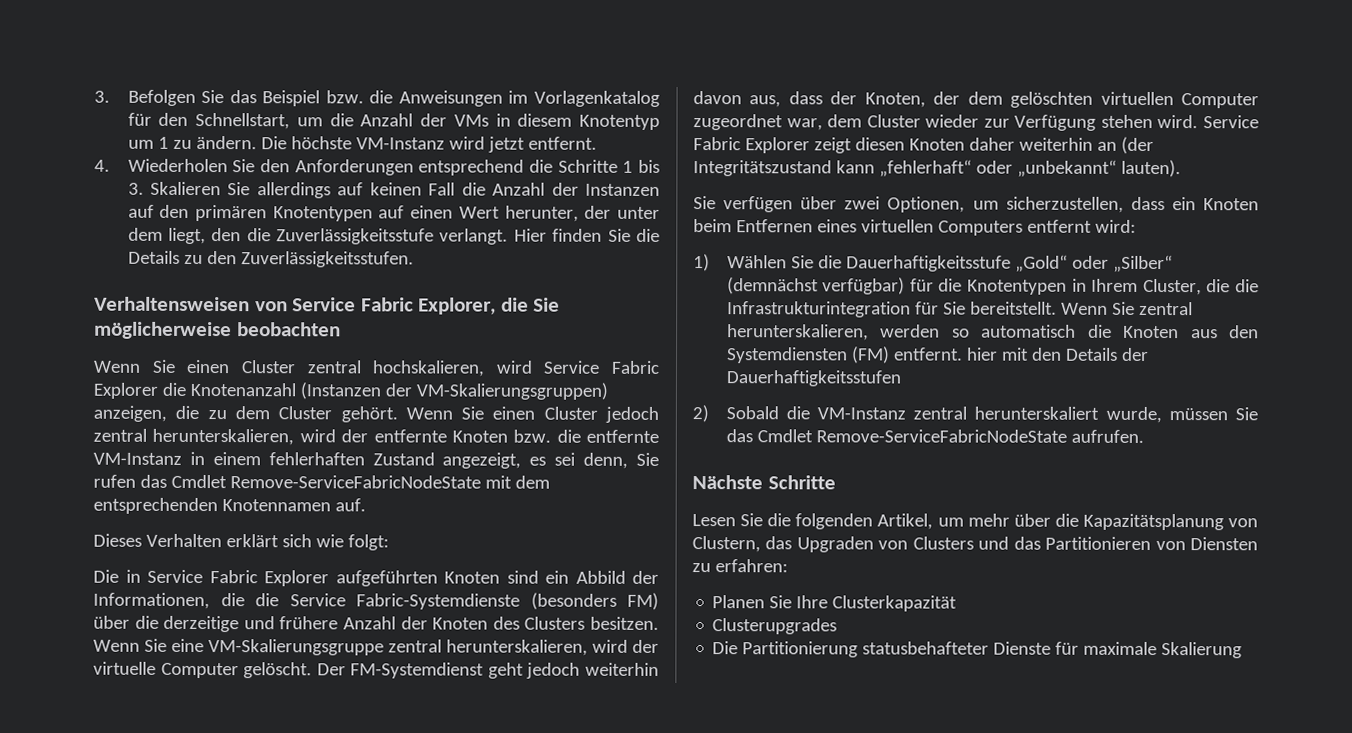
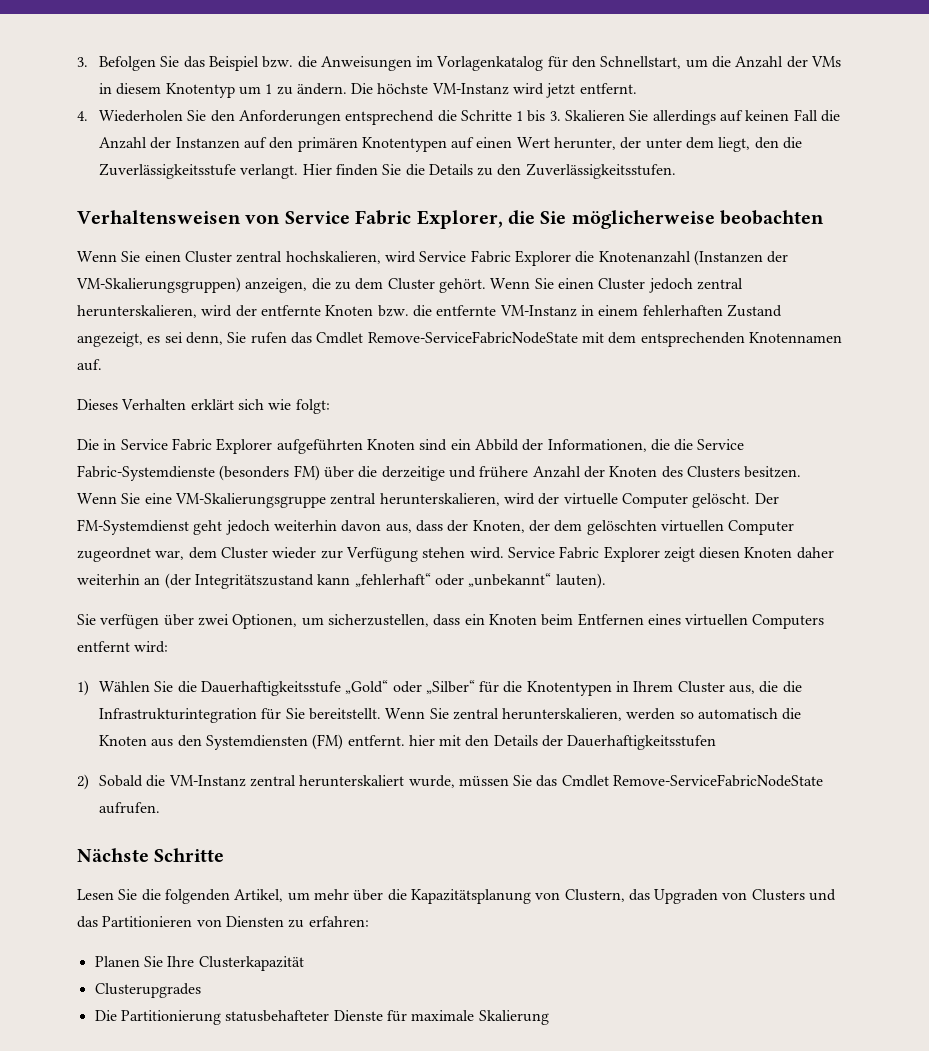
- 1) Wählen Sie die Dauerhaftigkeitsstufe „Gold“ oder „Silber“ (demnächst verfügbar) für die Knotentypen in Ihrem Cluster, die die Infrastrukturintegration für Sie bereitstellt.
+ 1) Wählen Sie die Dauerhaftigkeitsstufe „Gold“ oder „Silber“ für die Knotentypen in Ihrem Cluster aus, die die Infrastrukturintegration für Sie bereitstellt.

